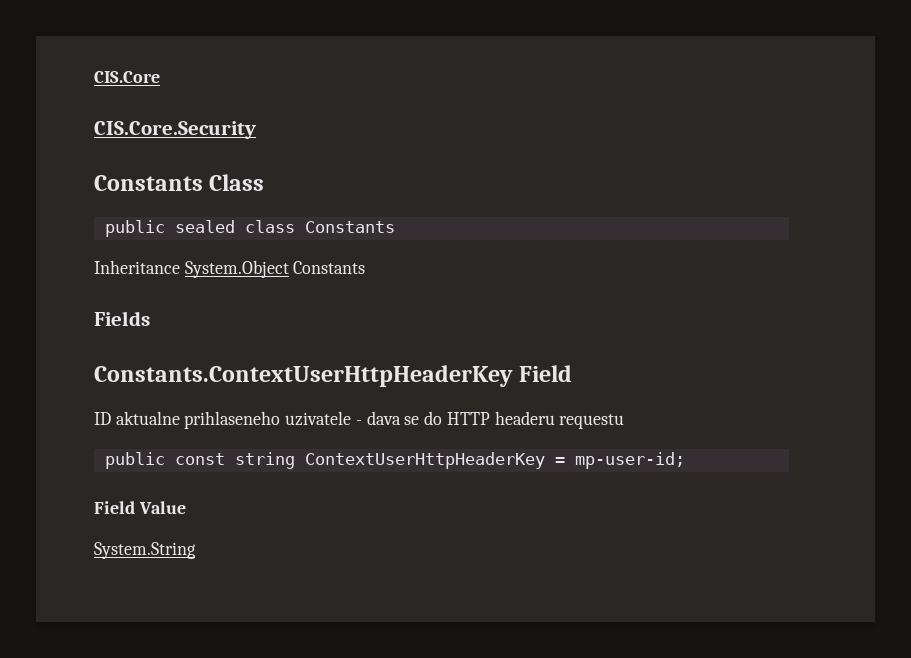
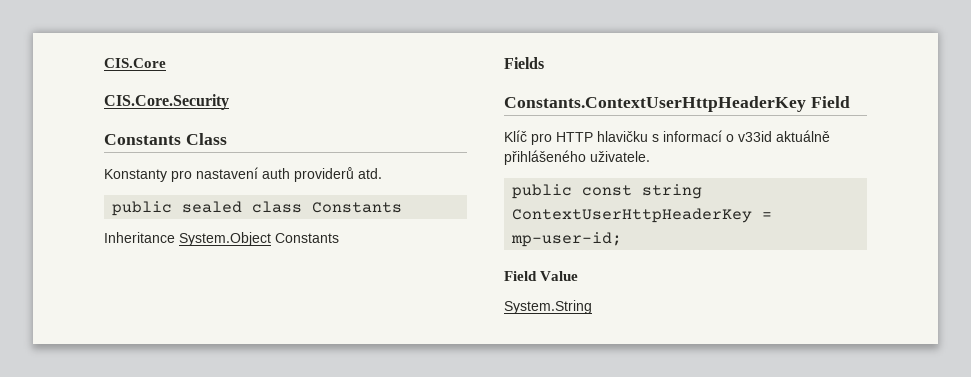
+ Konstanty pro nastavení auth providerů atd.
- ID aktualne prihlaseneho uzivatele - dava se do HTTP headeru requestu
+ Klíč pro HTTP hlavičku s informací o v33id aktuálně přihlášeného uživatele.

